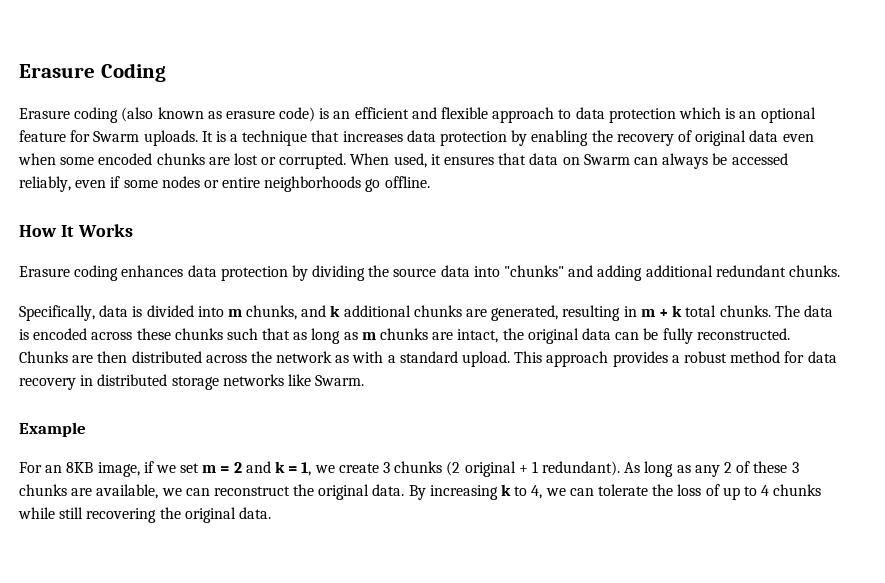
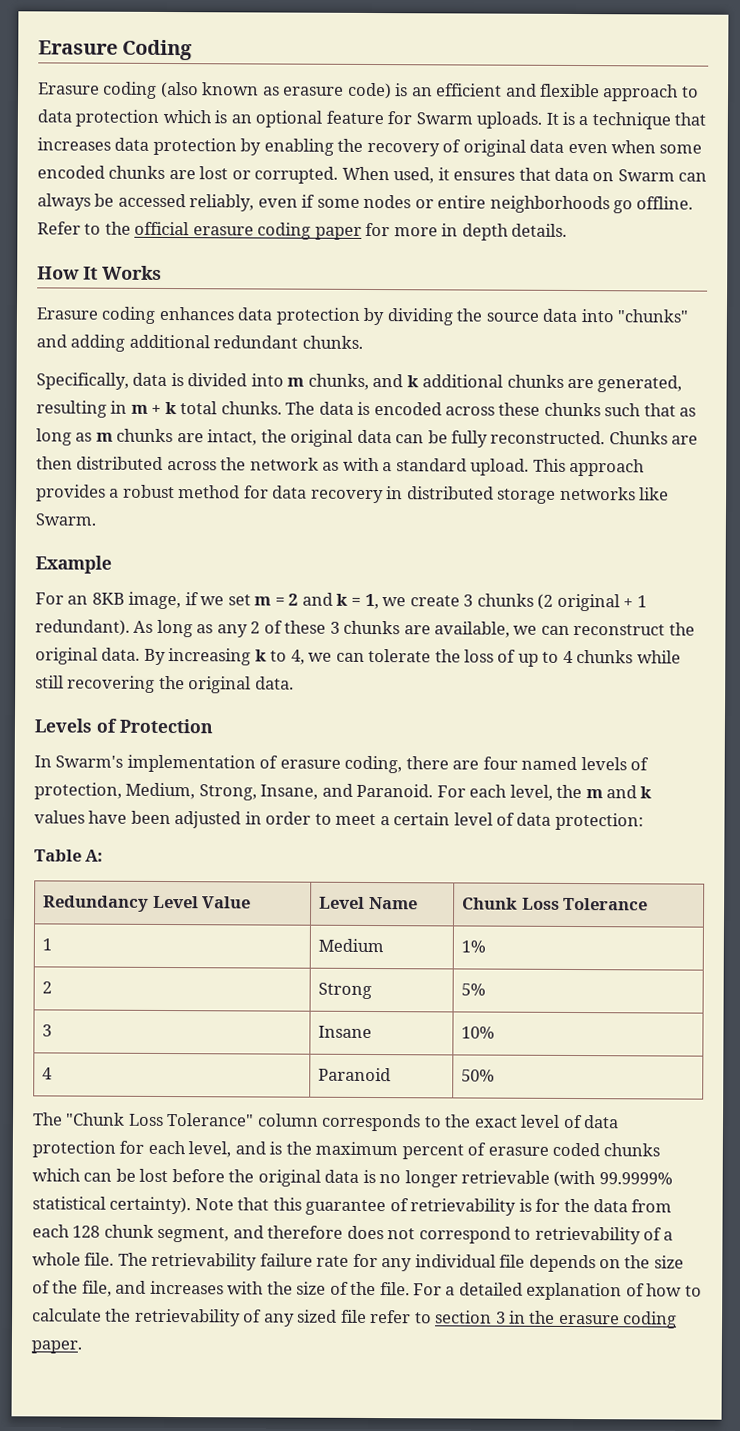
+ Refer to the official erasure coding paper for more in depth details.
+ Levels of Protection
+ In Swarm's implementation of erasure coding, there are four named levels of protection, Medium, Strong, Insane, and Paranoid. For each level, the m and k values have been adjusted in order to meet a certain level of data protection:
+ Table A:
+ Redundancy Level Value | Level Name | Chunk Loss Tolerance
+ 1 | Medium | 1%
+ 2 | Strong | 5%
+ 3 | Insane | 10%
+ 4 | Paranoid | 50%
+ The "Chunk Loss Tolerance" column corresponds to the exact level of data protection for each level, and is the maximum percent of erasure coded chunks which can be lost before the original data is no longer retrievable (with 99.9999% statistical certainty). Note that this guarantee of retrievability is for the data from each 128 chunk segment, and therefore does not correspond to retrievability of a whole file. The retrievability failure rate for any individual file depends on the size of the file, and increases with the size of the file. For a detailed explanation of how to calculate the retrievability of any sized file refer to section 3 in the erasure coding paper.

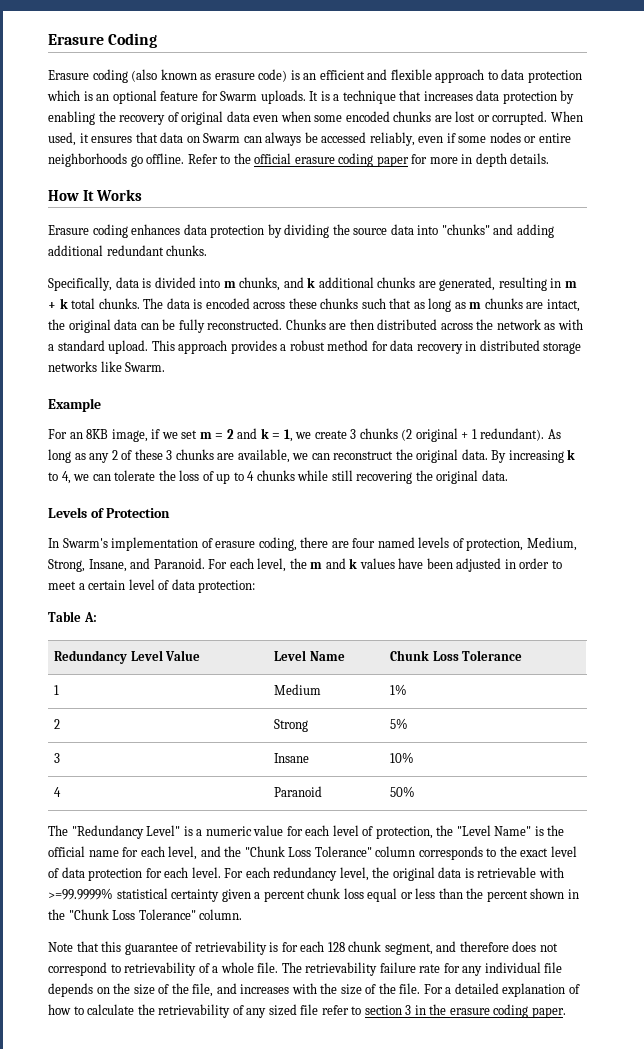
- The "Chunk Loss Tolerance" column corresponds to the exact level of data protection for each level, and is the maximum percent of erasure coded chunks which can be lost before the original data is no longer retrievable (with 99.9999% statistical certainty). Note that this guarantee of retrievability is for the data from each 128 chunk segment, and therefore does not correspond to retrievability of a whole file.
+ The "Redundancy Level" is a numeric value for each level of protection, the "Level Name" is the official name for each level, and the "Chunk Loss Tolerance" column corresponds to the exact level of data protection for each level. For each redundancy level, the original data is retrievable with >=99.9999% statistical certainty given a percent chunk loss equal or less than the percent shown in the "Chunk Loss Tolerance" column.
+ Note that this guarantee of retrievability is for each 128 chunk segment, and therefore does not correspond to retrievability of a whole file.

